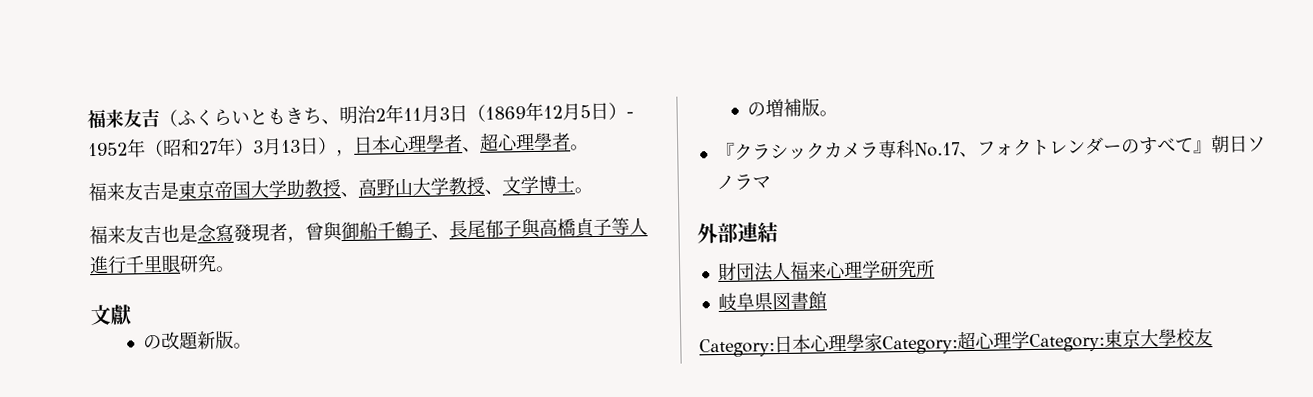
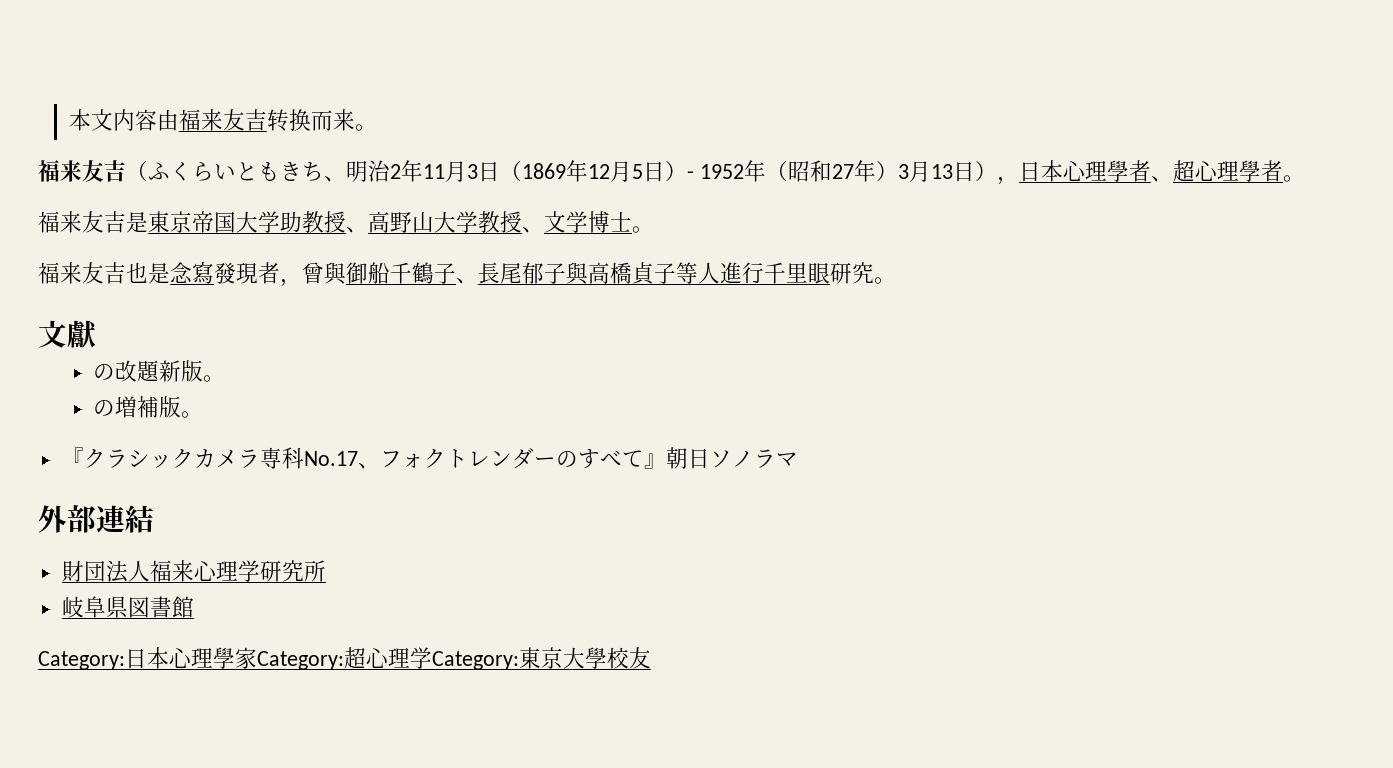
+ 本文内容由福来友吉转换而来。

